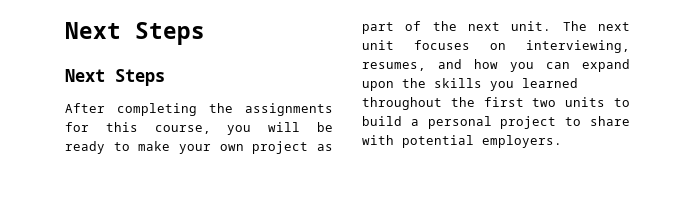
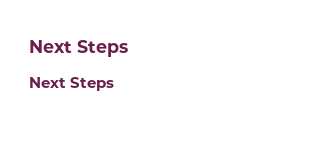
- After completing the assignments for this course, you will be ready to make your own project as part of the next unit. The next unit focuses on interviewing, resumes, and how you can expand upon the skills you learned throughout the first two units to build a personal project to share with potential employers.

